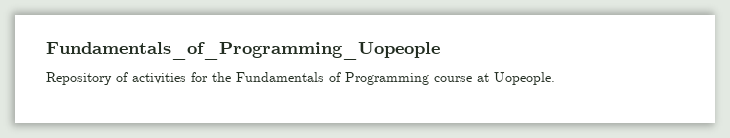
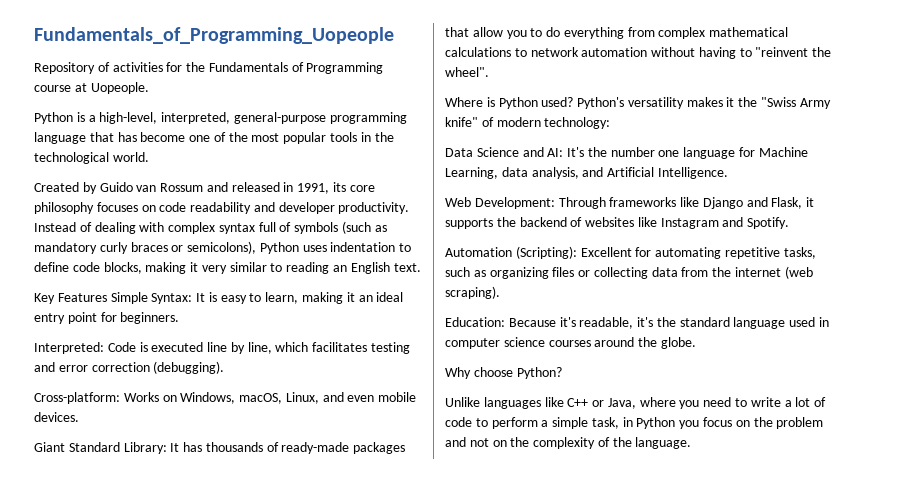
+ Python is a high-level, interpreted, general-purpose programming language that has become one of the most popular tools in the technological world.
+ Created by Guido van Rossum and released in 1991, its core philosophy focuses on code readability and developer productivity. Instead of dealing with complex syntax full of symbols (such as mandatory curly braces or semicolons), Python uses indentation to define code blocks, making it very similar to reading an English text.
+ Key Features Simple Syntax: It is easy to learn, making it an ideal entry point for beginners.
+ Interpreted: Code is executed line by line, which facilitates testing and error correction (debugging).
+ Cross-platform: Works on Windows, macOS, Linux, and even mobile devices.
+ Giant Standard Library: It has thousands of ready-made packages that allow you to do everything from complex mathematical calculations to network automation without having to "reinvent the wheel".
+ Where is Python used? Python's versatility makes it the "Swiss Army knife" of modern technology:
+ Data Science and AI: It's the number one language for Machine Learning, data analysis, and Artificial Intelligence.
+ Web Development: Through frameworks like Django and Flask, it supports the backend of websites like Instagram and Spotify.
+ Automation (Scripting): Excellent for automating repetitive tasks, such as organizing files or collecting data from the internet (web scraping).
+ Education: Because it's readable, it's the standard language used in computer science courses around the globe.
+ Why choose Python?
+ Unlike languages like C++ or Java, where you need to write a lot of code to perform a simple task, in Python you focus on the problem and not on the complexity of the language.

